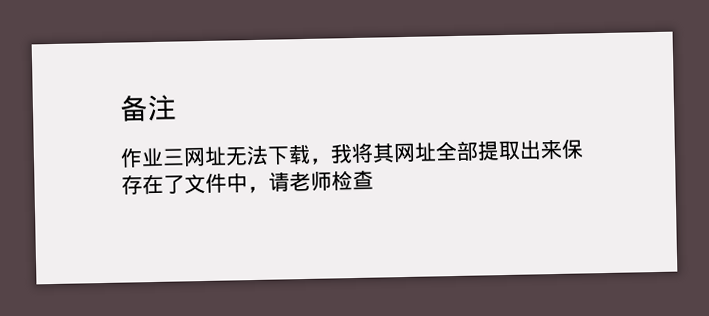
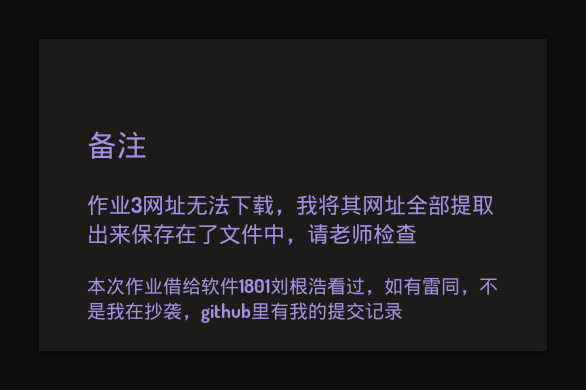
- 作业三网址无法下载，我将其网址全部提取出来保存在了文件中，请老师检查
+ 作业3网址无法下载，我将其网址全部提取出来保存在了文件中，请老师检查
+ 本次作业借给软件1801刘根浩看过，如有雷同，不是我在抄袭，github里有我的提交记录

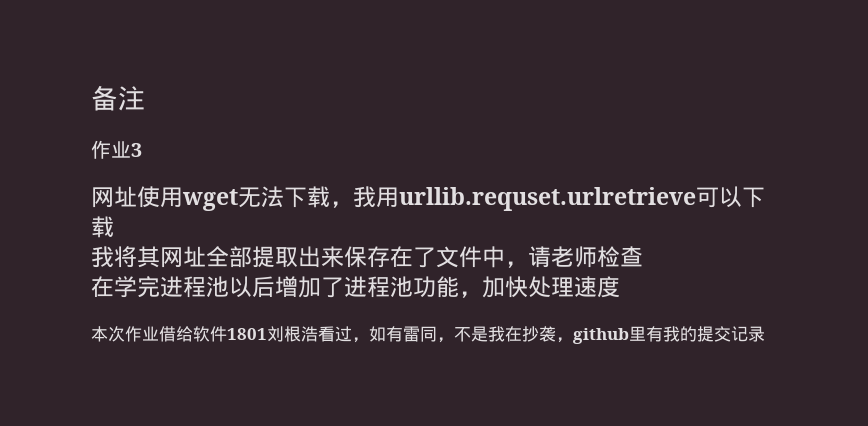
- 作业3网址无法下载，我将其网址全部提取出来保存在了文件中，请老师检查
+ 作业3
+ 网址使用wget无法下载，我用urllib.requset.urlretrieve可以下载
+ 我将其网址全部提取出来保存在了文件中，请老师检查
+ 在学完进程池以后增加了进程池功能，加快处理速度

